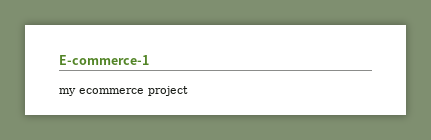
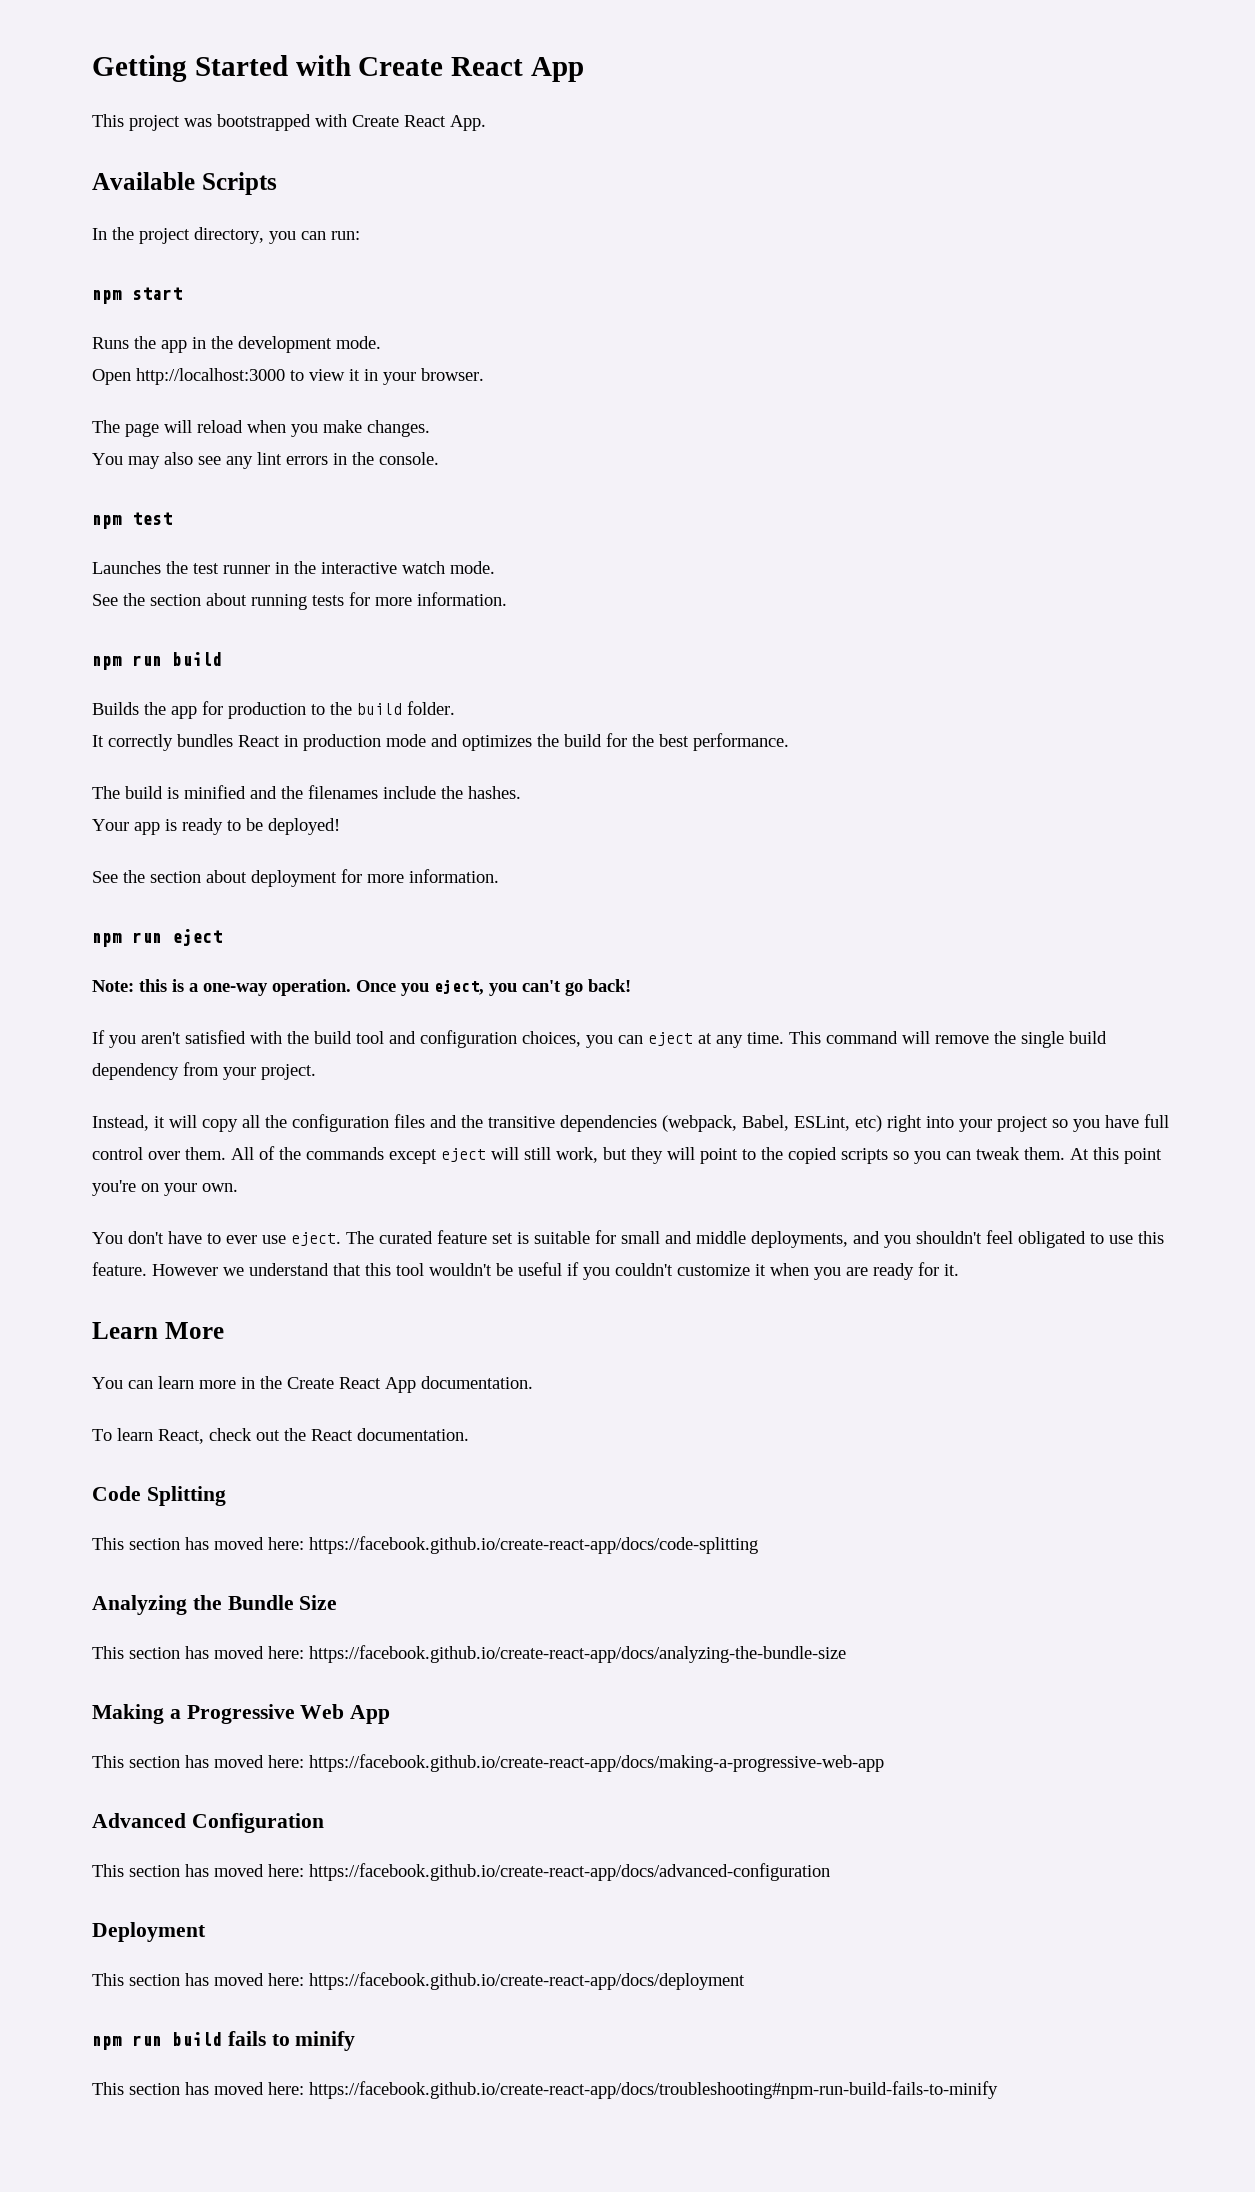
- E-commerce-1
- my ecommerce project
+ Getting Started with Create React App
+ This project was bootstrapped with Create React App.
+ Available Scripts
+ In the project directory, you can run:
+ npm start
+ Runs the app in the development mode.
+ Open http://localhost:3000 to view it in your browser.
+ The page will reload when you make changes.
+ You may also see any lint errors in the console.
+ npm test
+ Launches the test runner in the interactive watch mode.
+ See the section about running tests for more information.
+ npm run build
+ Builds the app for production to the build folder.
+ It correctly bundles React in production mode and optimizes the build for the best performance.
+ The build is minified and the filenames include the hashes.
+ Your app is ready to be deployed!
+ See the section about deployment for more information.
+ npm run eject
+ Note: this is a one-way operation. Once you eject, you can't go back!
+ If you aren't satisfied with the build tool and configuration choices, you can eject at any time. This command will remove the single build dependency from your project.
+ Instead, it will copy all the configuration files and the transitive dependencies (webpack, Babel, ESLint, etc) right into your project so you have full control over them. All of the commands except eject will still work, but they will point to the copied scripts so you can tweak them. At this point you're on your own.
+ You don't have to ever use eject. The curated feature set is suitable for small and middle deployments, and you shouldn't feel obligated to use this feature. However we understand that this tool wouldn't be useful if you couldn't customize it when you are ready for it.
+ Learn More
+ You can learn more in the Create React App documentation.
+ To learn React, check out the React documentation.
+ Code Splitting
+ This section has moved here: https://facebook.github.io/create-react-app/docs/code-splitting
+ Analyzing the Bundle Size
+ This section has moved here: https://facebook.github.io/create-react-app/docs/analyzing-the-bundle-size
+ Making a Progressive Web App
+ This section has moved here: https://facebook.github.io/create-react-app/docs/making-a-progressive-web-app
+ Advanced Configuration
+ This section has moved here: https://facebook.github.io/create-react-app/docs/advanced-configuration
+ Deployment
+ This section has moved here: https://facebook.github.io/create-react-app/docs/deployment
+ npm run build fails to minify
+ This section has moved here: https://facebook.github.io/create-react-app/docs/troubleshooting#npm-run-build-fails-to-minify

